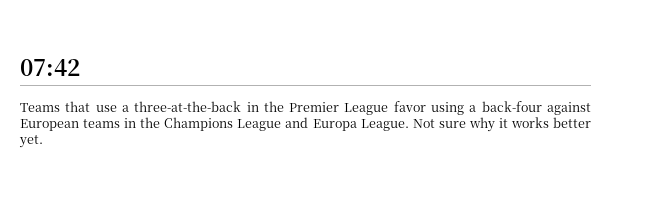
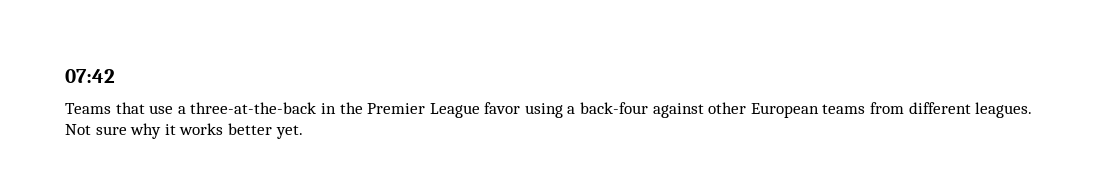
- Teams that use a three-at-the-back in the Premier League favor using a back-four against European teams in the Champions League and Europa League.
+ Teams that use a three-at-the-back in the Premier League favor using a back-four against other European teams from different leagues.

